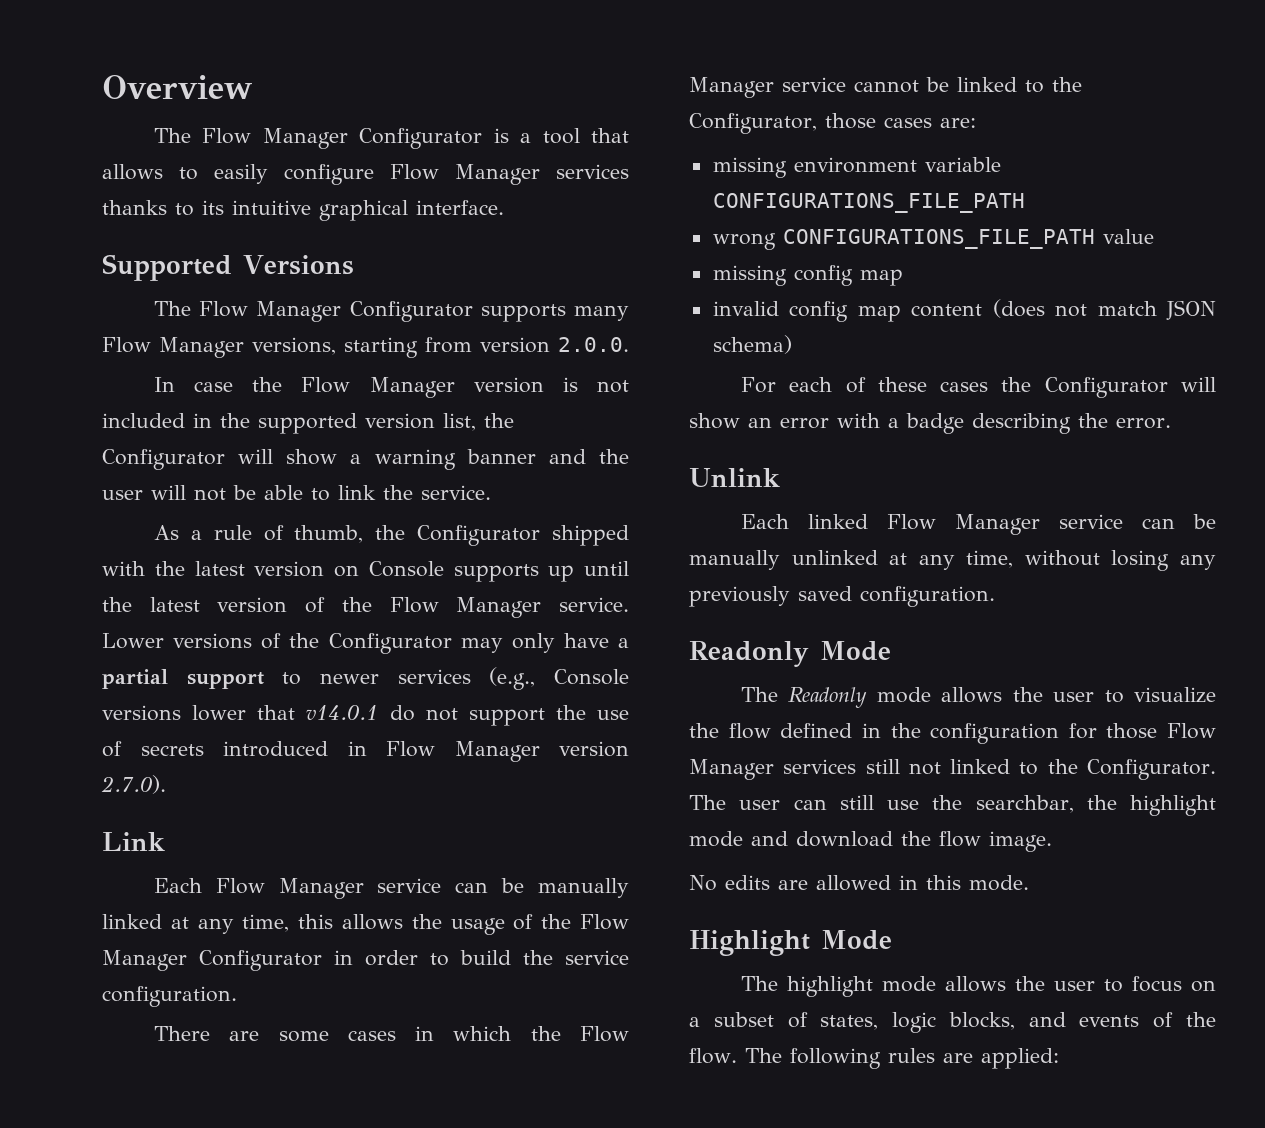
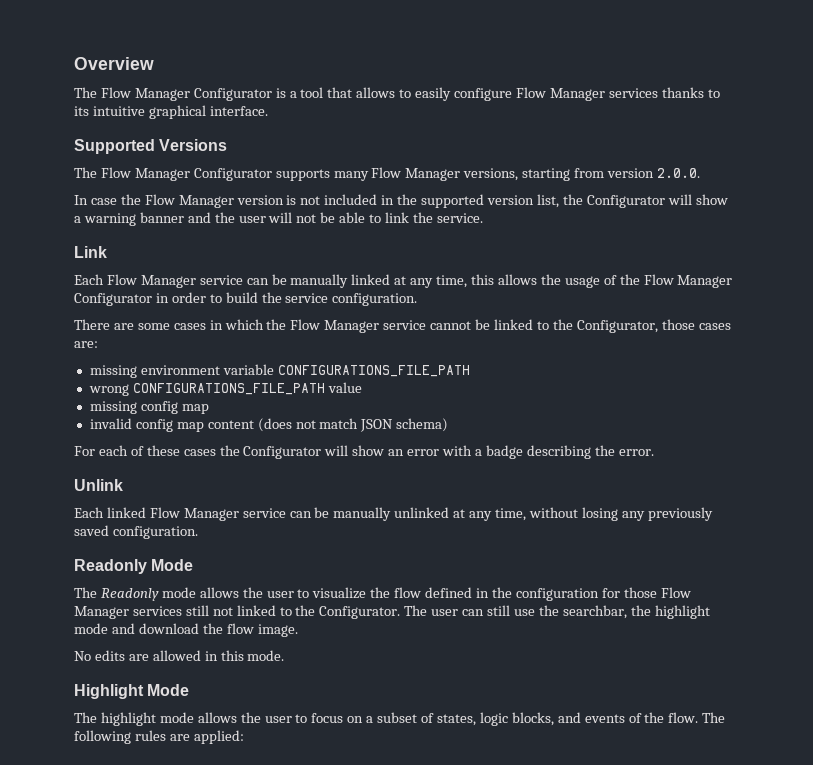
- As a rule of thumb, the Configurator shipped with the latest version on Console supports up until the latest version of the Flow Manager service. Lower versions of the Configurator may only have a partial support to newer services (e.g., Console versions lower that v14.0.1 do not support the use of secrets introduced in Flow Manager version 2.7.0).

